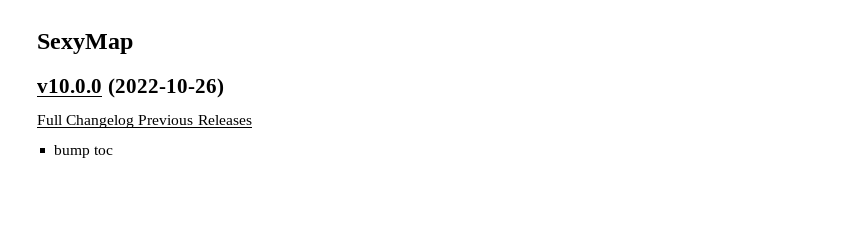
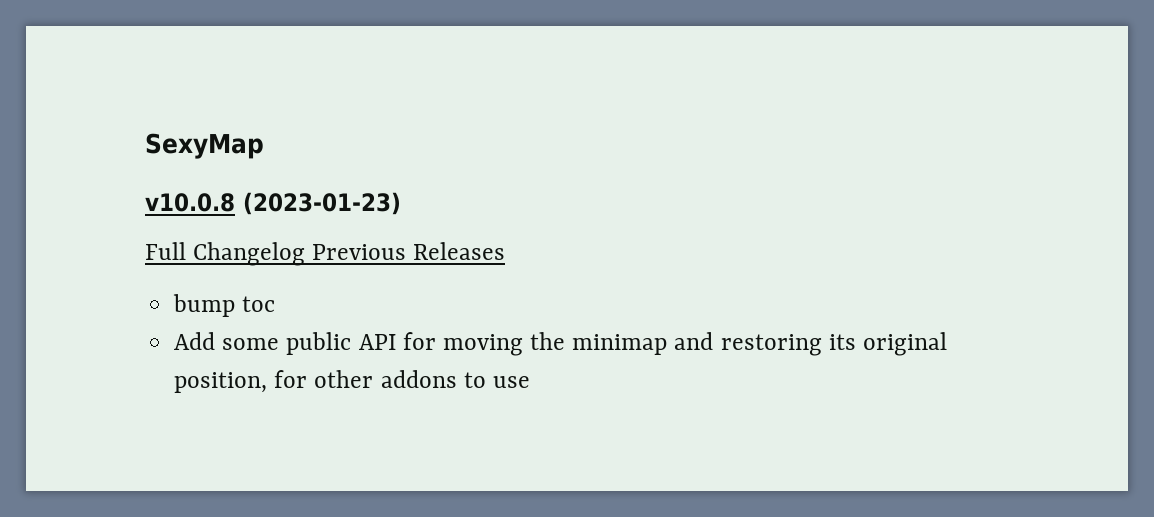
- v10.0.0 (2022-10-26)
+ v10.0.8 (2023-01-23)
+ Add some public API for moving the minimap and restoring its original position, for other addons to use

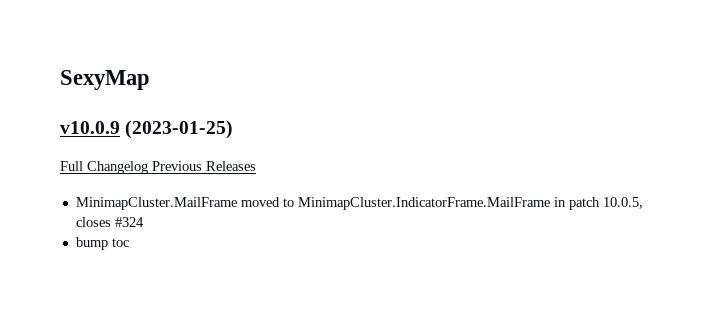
- v10.0.8 (2023-01-23)
+ v10.0.9 (2023-01-25)
+ MinimapCluster.MailFrame moved to MinimapCluster.IndicatorFrame.MailFrame in patch 10.0.5, closes #324
  bump toc
- Add some public API for moving the minimap and restoring its original position, for other addons to use

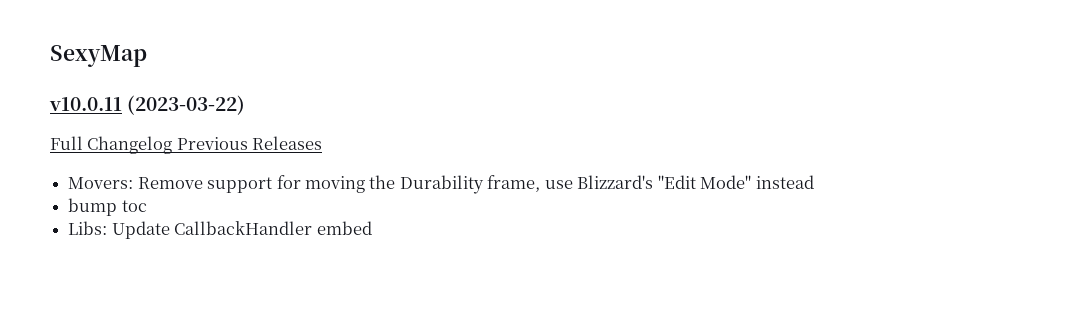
- v10.0.9 (2023-01-25)
+ v10.0.11 (2023-03-22)
- MinimapCluster.MailFrame moved to MinimapCluster.IndicatorFrame.MailFrame in patch 10.0.5, closes #324
+ Movers: Remove support for moving the Durability frame, use Blizzard's "Edit Mode" instead
  bump toc
+ Libs: Update CallbackHandler embed

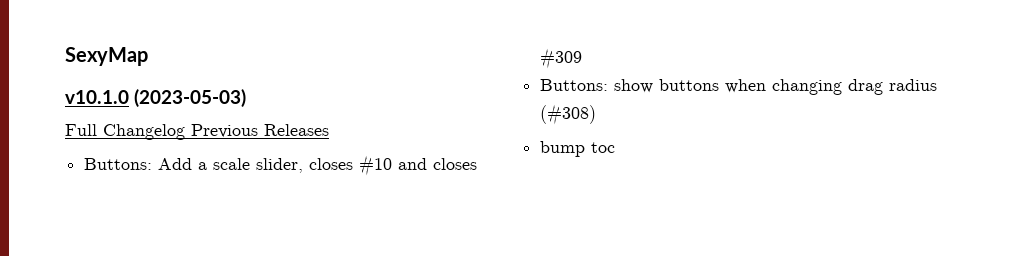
- v10.0.11 (2023-03-22)
+ v10.1.0 (2023-05-03)
- Movers: Remove support for moving the Durability frame, use Blizzard's "Edit Mode" instead
+ Buttons: Add a scale slider, closes #10 and closes #309
+ Buttons: show buttons when changing drag radius (#308)
  bump toc
- Libs: Update CallbackHandler embed

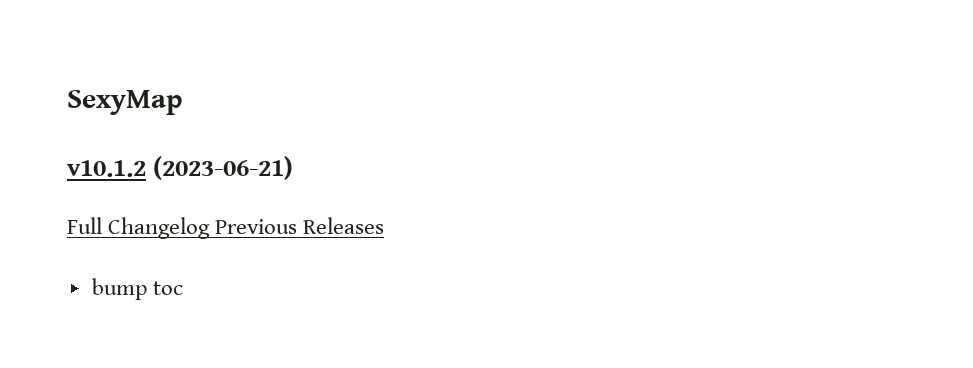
- v10.1.0 (2023-05-03)
+ v10.1.2 (2023-06-21)
- Buttons: Add a scale slider, closes #10 and closes #309
- Buttons: show buttons when changing drag radius (#308)

